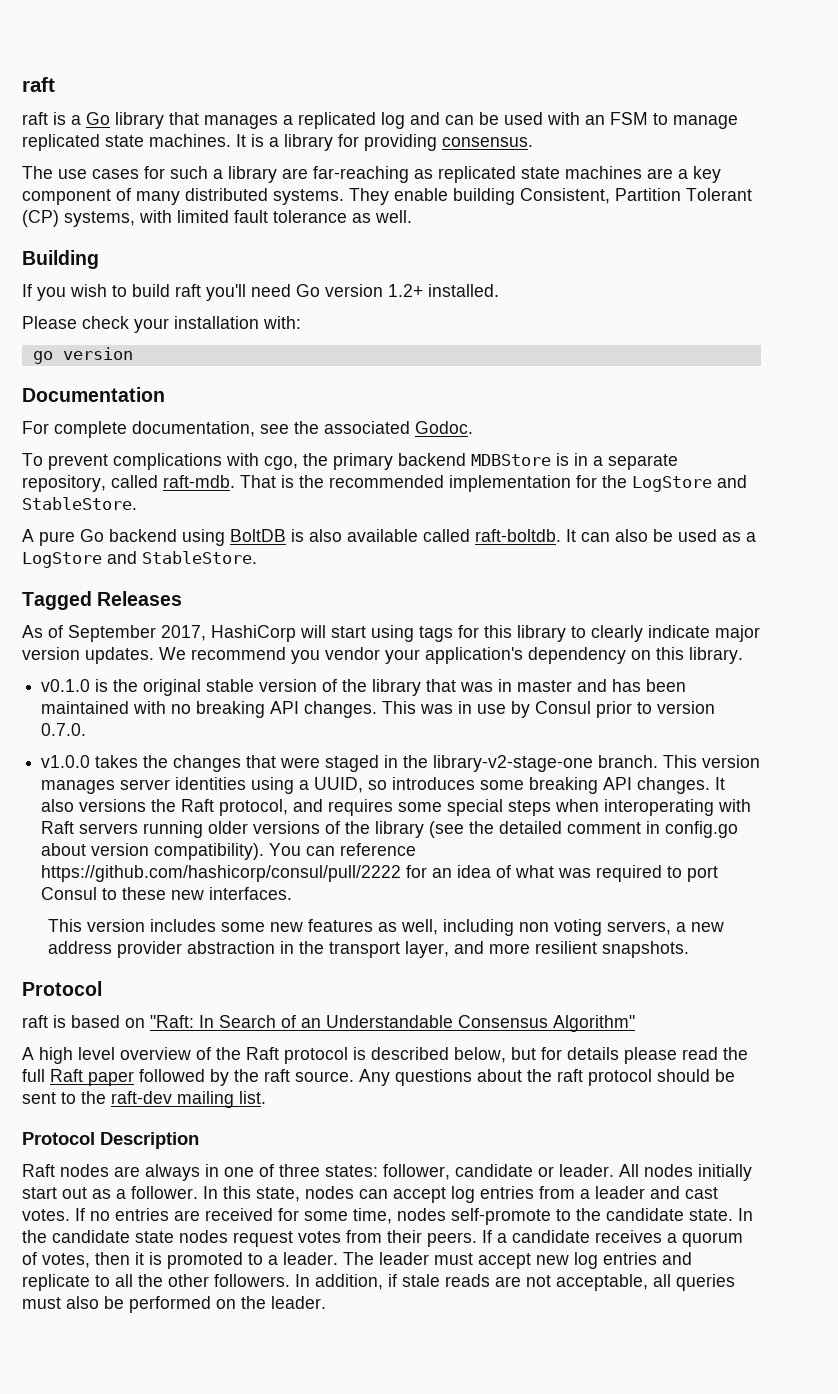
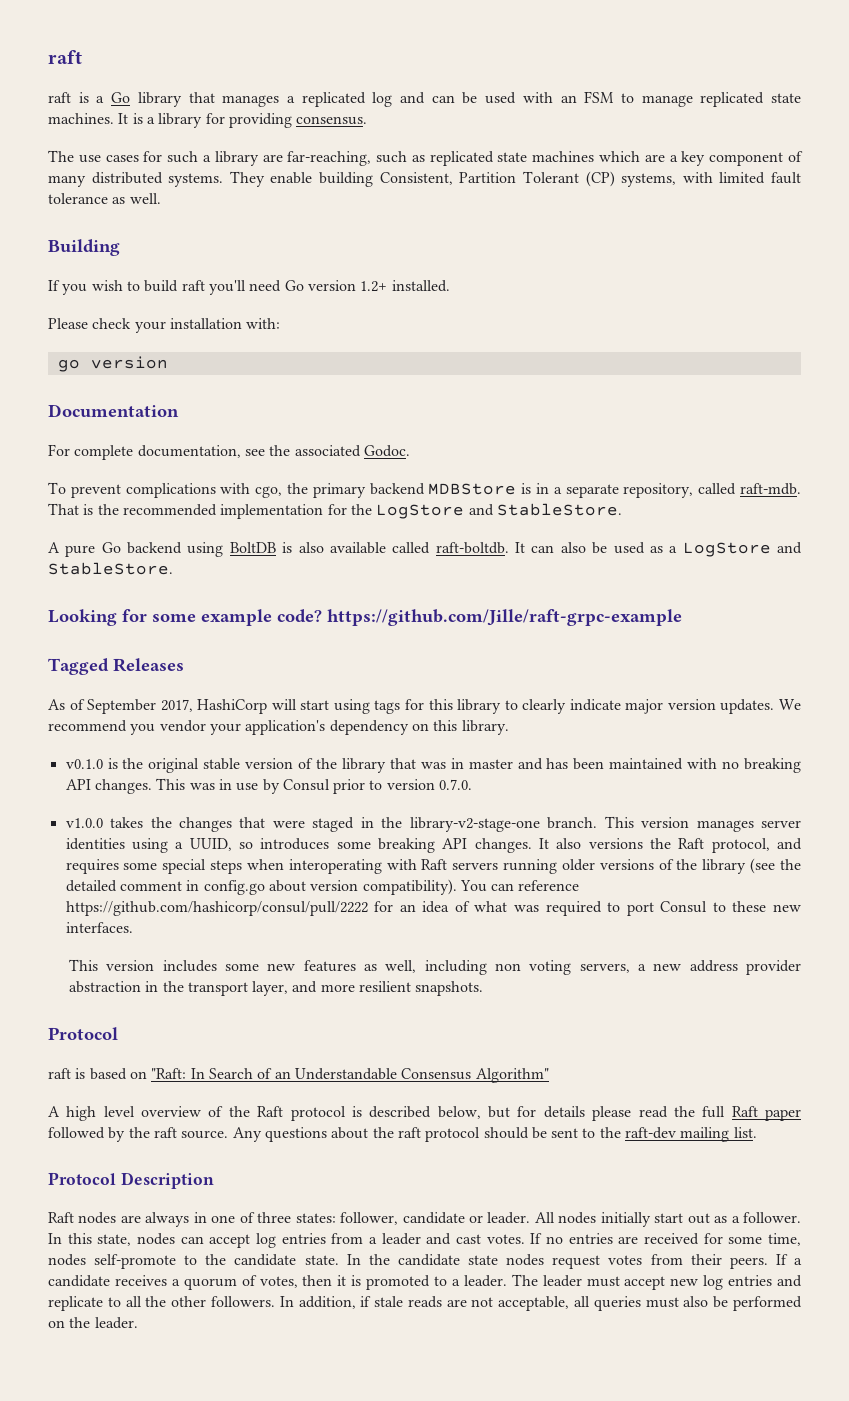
- The use cases for such a library are far-reaching as replicated state machines are a key component of many distributed systems.
+ The use cases for such a library are far-reaching, such as replicated state machines which are a key component of many distributed systems.
+ Looking for some example code? https://github.com/Jille/raft-grpc-example

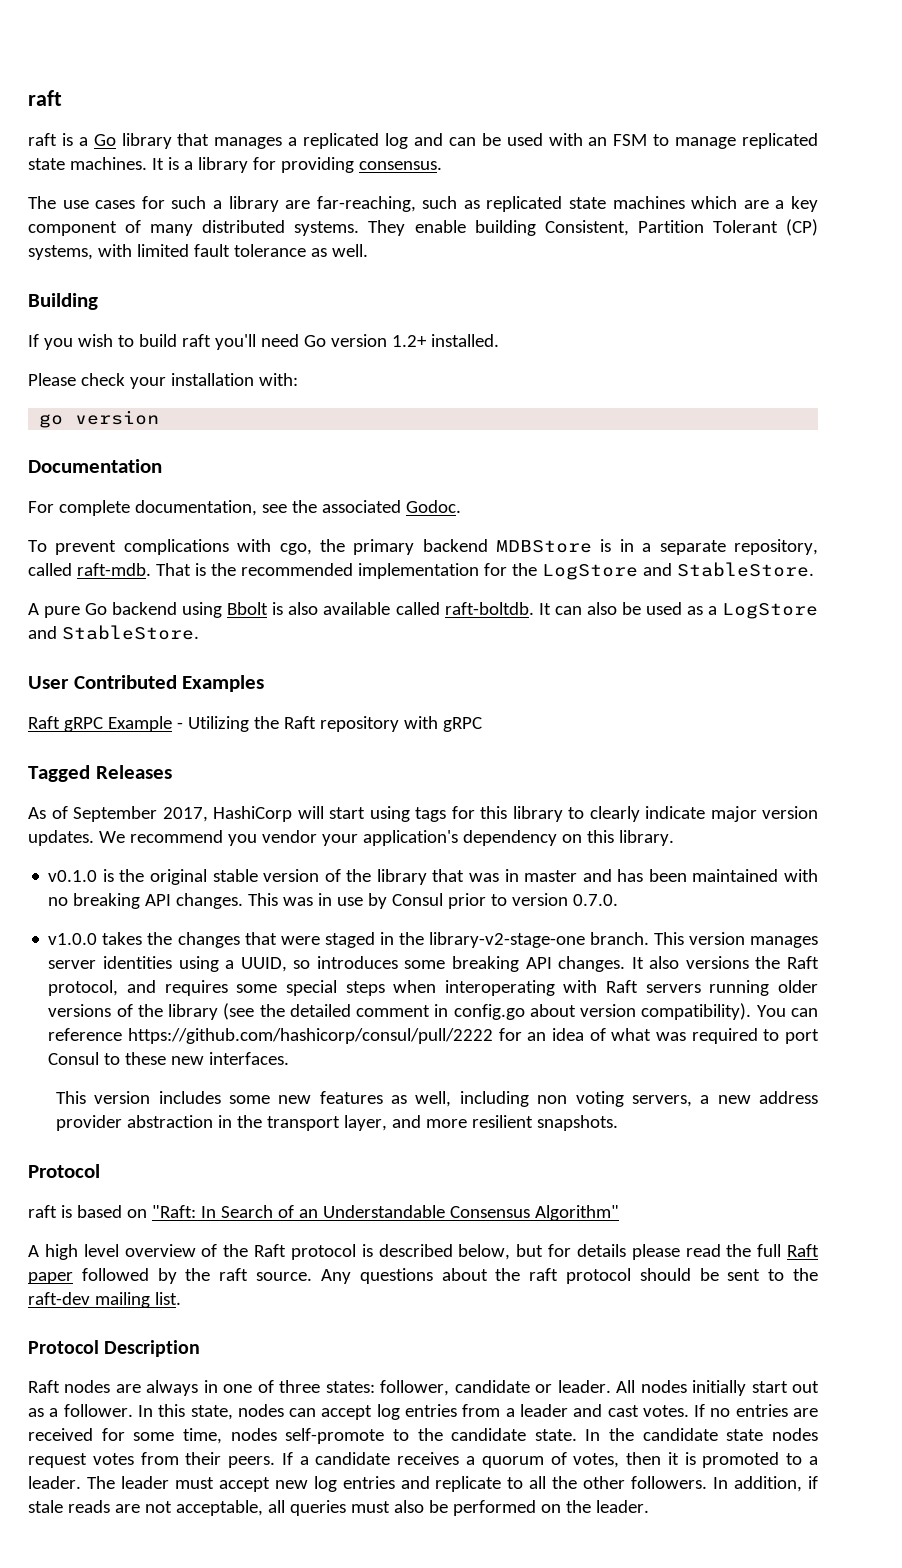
- A pure Go backend using BoltDB is also available called raft-boltdb.
+ A pure Go backend using Bbolt is also available called raft-boltdb.
- Looking for some example code? https://github.com/Jille/raft-grpc-example
+ User Contributed Examples
+ Raft gRPC Example - Utilizing the Raft repository with gRPC

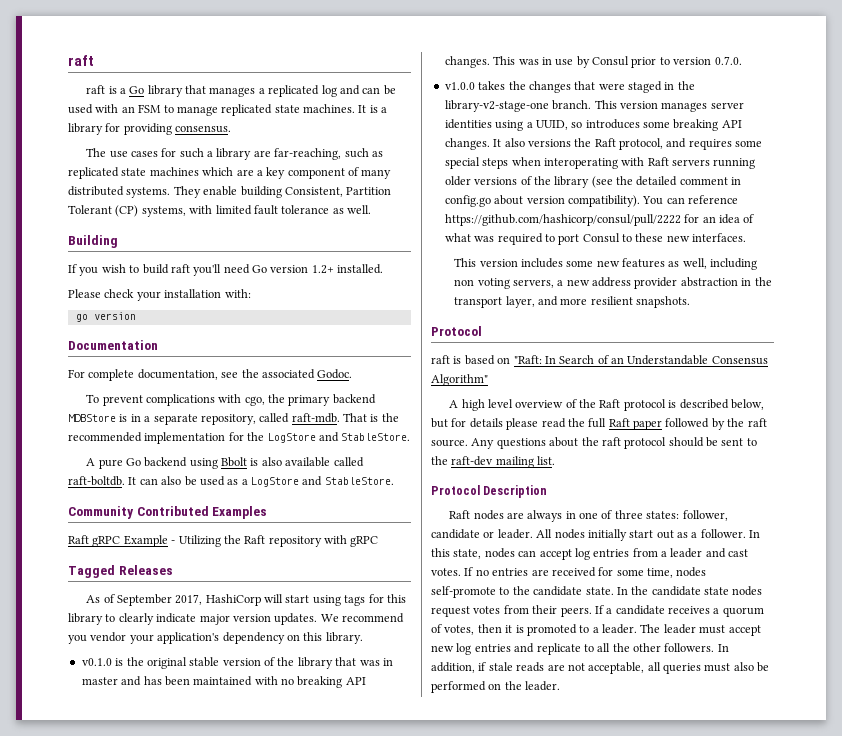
- User Contributed Examples
+ Community Contributed Examples

